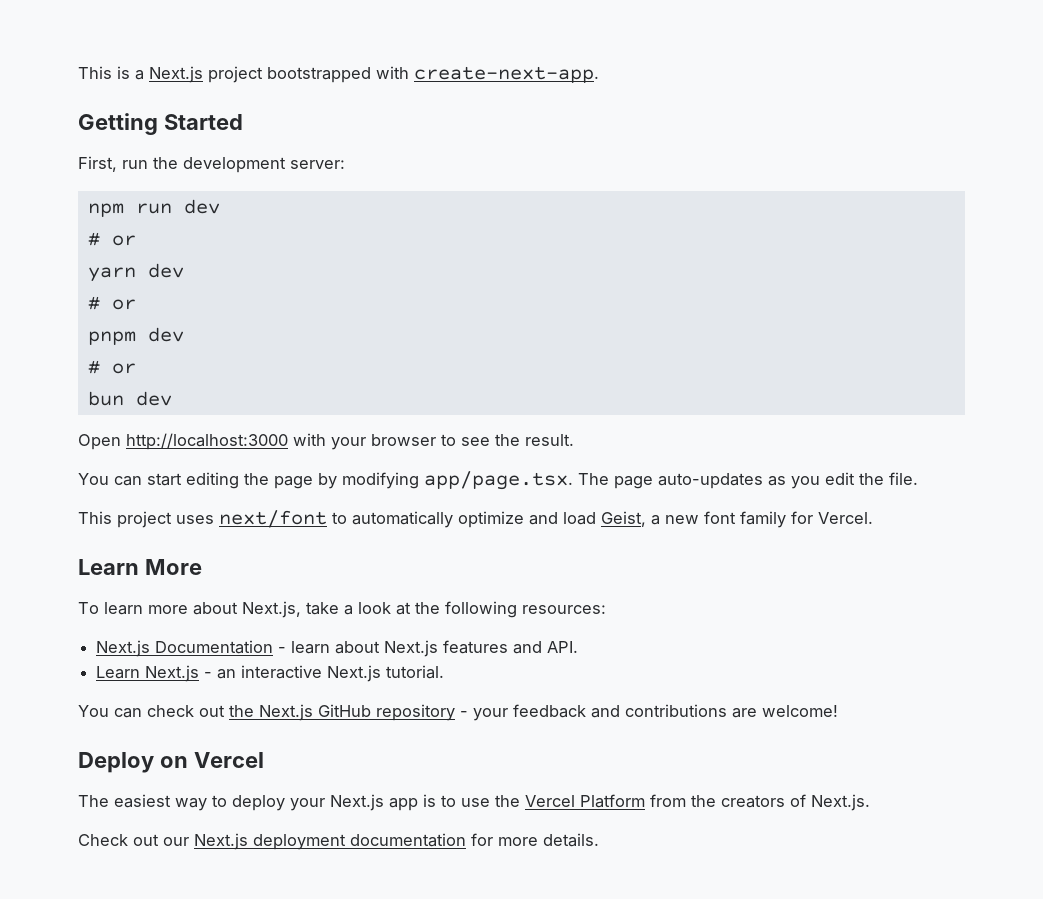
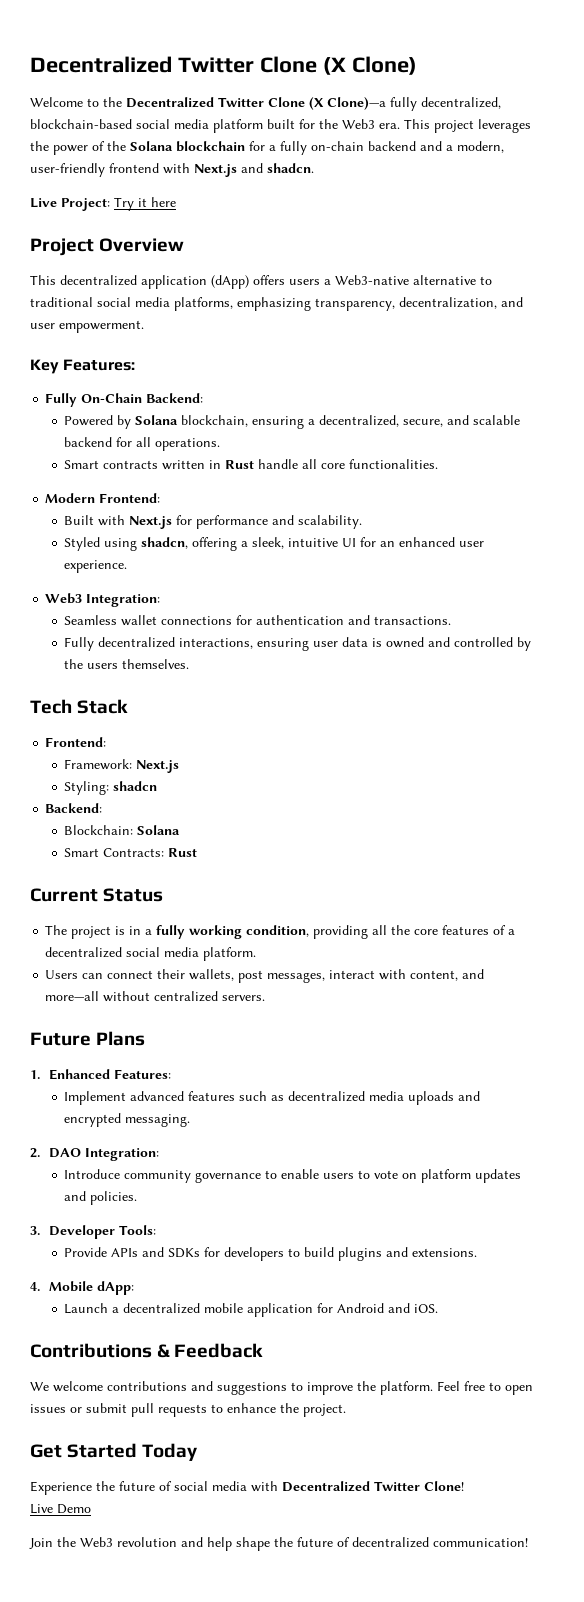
- This is a Next.js project bootstrapped with create-next-app.
- Getting Started
- First, run the development server:
- npm run dev
- # or
- yarn dev
- # or
- pnpm dev
- # or
- bun dev
- Open http://localhost:3000 with your browser to see the result.
- You can start editing the page by modifying app/page.tsx. The page auto-updates as you edit the file.
- This project uses next/font to automatically optimize and load Geist, a new font family for Vercel.
- Learn More
- To learn more about Next.js, take a look at the following resources:
- Next.js Documentation - learn about Next.js features and API.
- Learn Next.js - an interactive Next.js tutorial.
- You can check out the Next.js GitHub repository - your feedback and contributions are welcome!
- Deploy on Vercel
- The easiest way to deploy your Next.js app is to use the Vercel Platform from the creators of Next.js.
- Check out our Next.js deployment documentation for more details.
+ Decentralized Twitter Clone (X Clone)
+ Welcome to the Decentralized Twitter Clone (X Clone)—a fully decentralized, blockchain-based social media platform built for the Web3 era. This project leverages the power of the Solana blockchain for a fully on-chain backend and a modern, user-friendly frontend with Next.js and shadcn.
+ Live Project: Try it here
+ Project Overview
+ This decentralized application (dApp) offers users a Web3-native alternative to traditional social media platforms, emphasizing transparency, decentralization, and user empowerment.
+ Key Features:
+ Fully On-Chain Backend:
+ Powered by Solana blockchain, ensuring a decentralized, secure, and scalable backend for all operations.
+ Smart contracts written in Rust handle all core functionalities.
+ Modern Frontend:
+ Built with Next.js for performance and scalability.
+ Styled using shadcn, offering a sleek, intuitive UI for an enhanced user experience.
+ Web3 Integration:
+ Seamless wallet connections for authentication and transactions.
+ Fully decentralized interactions, ensuring user data is owned and controlled by the users themselves.
+ Tech Stack
+ Frontend:
+ Framework: Next.js
+ Styling: shadcn
+ Backend:
+ Blockchain: Solana
+ Smart Contracts: Rust
+ Current Status
+ The project is in a fully working condition, providing all the core features of a decentralized social media platform.
+ Users can connect their wallets, post messages, interact with content, and more—all without centralized servers.
+ Future Plans
+ 1. Enhanced Features:
+ Implement advanced features such as decentralized media uploads and encrypted messaging.
+ 2. DAO Integration:
+ Introduce community governance to enable users to vote on platform updates and policies.
+ 3. Developer Tools:
+ Provide APIs and SDKs for developers to build plugins and extensions.
+ 4. Mobile dApp:
+ Launch a decentralized mobile application for Android and iOS.
+ Contributions & Feedback
+ We welcome contributions and suggestions to improve the platform. Feel free to open issues or submit pull requests to enhance the project.
+ Get Started Today
+ Experience the future of social media with Decentralized Twitter Clone!
+ Live Demo
+ Join the Web3 revolution and help shape the future of decentralized communication!

